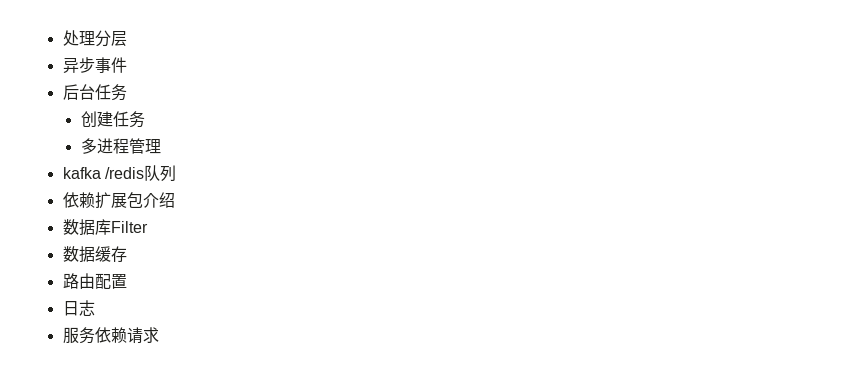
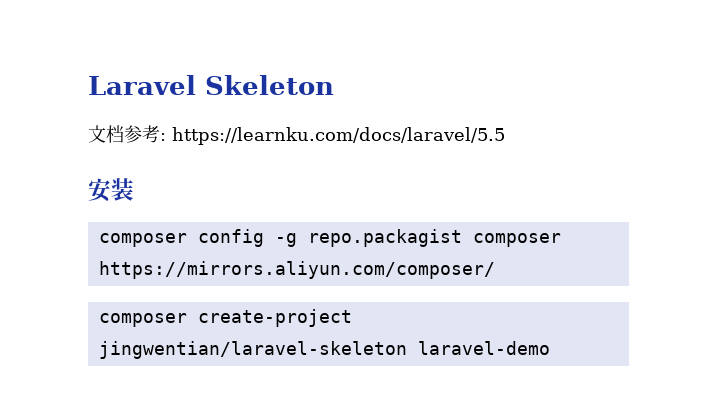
- 处理分层
- 异步事件
- 后台任务
- 创建任务
- 多进程管理
- kafka /redis队列
- 依赖扩展包介绍
- 数据库Filter
- 数据缓存
- 路由配置
- 日志
- 服务依赖请求
+ Laravel Skeleton
+ 文档参考: https://learnku.com/docs/laravel/5.5
+ 安装
+ composer config -g repo.packagist composer https://mirrors.aliyun.com/composer/
+ composer create-project jingwentian/laravel-skeleton laravel-demo

